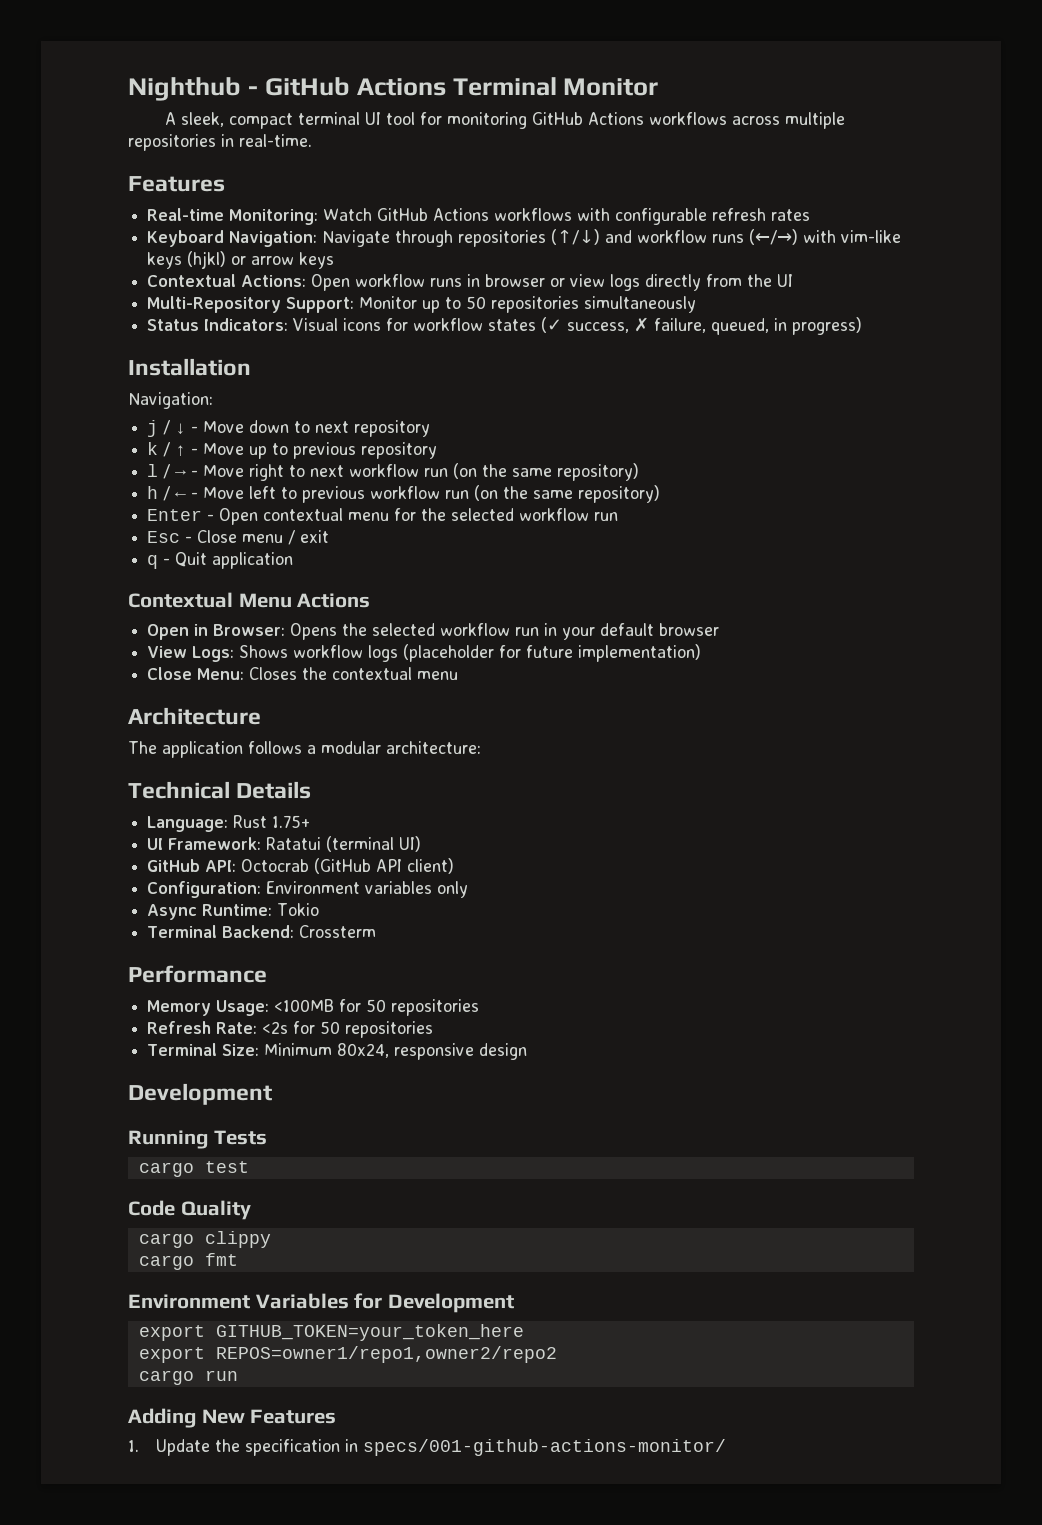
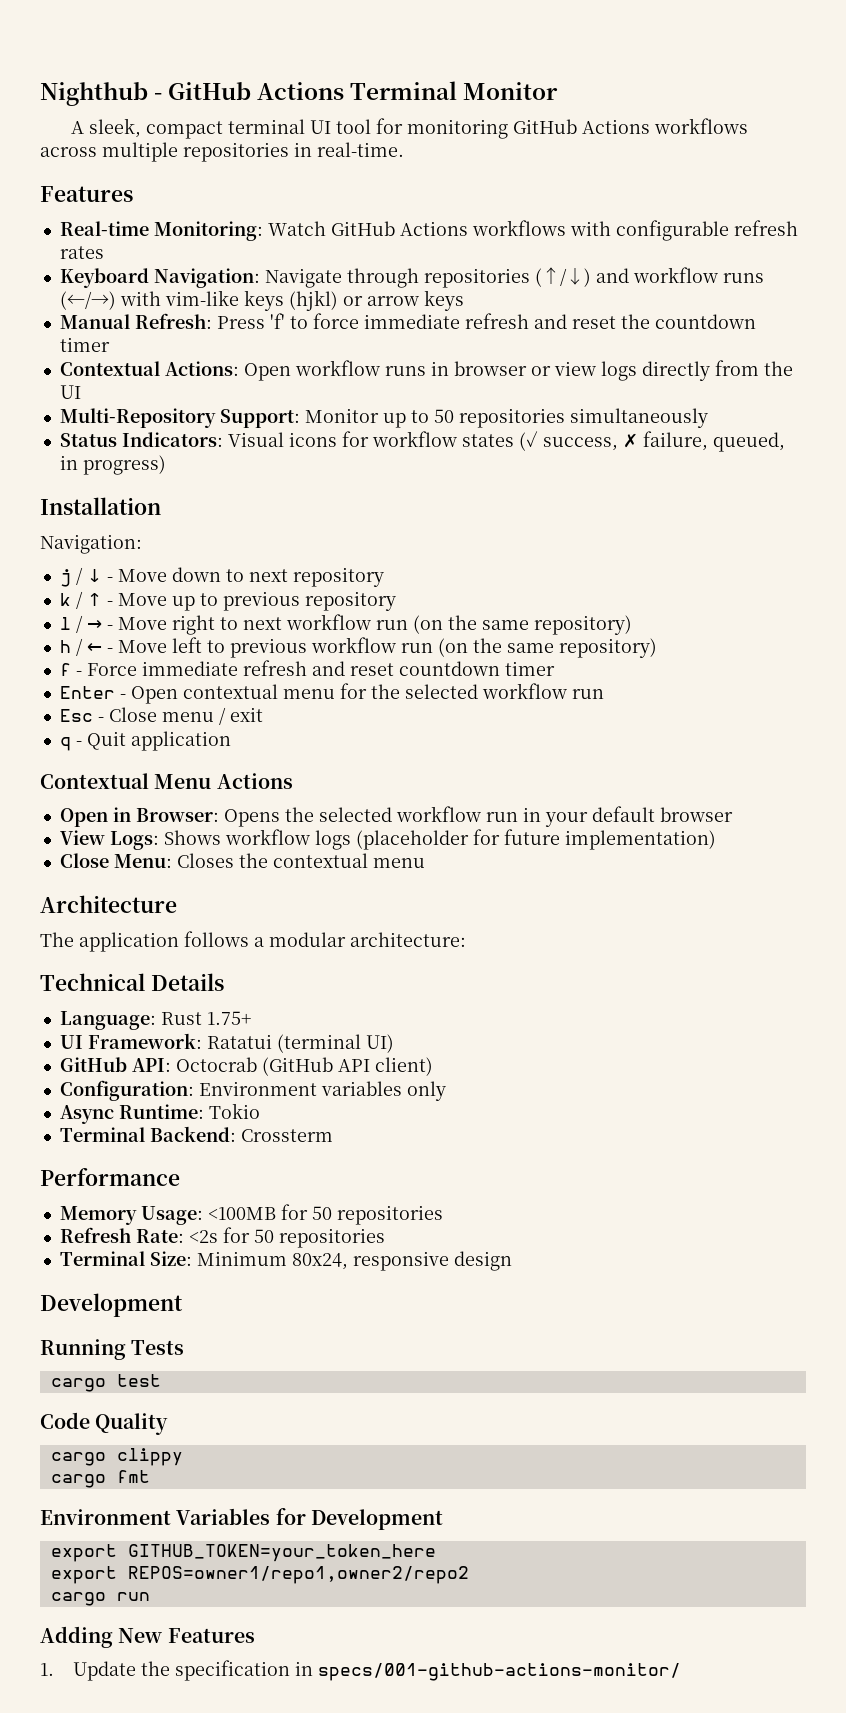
+ Manual Refresh: Press 'f' to force immediate refresh and reset the countdown timer
+ f - Force immediate refresh and reset countdown timer

